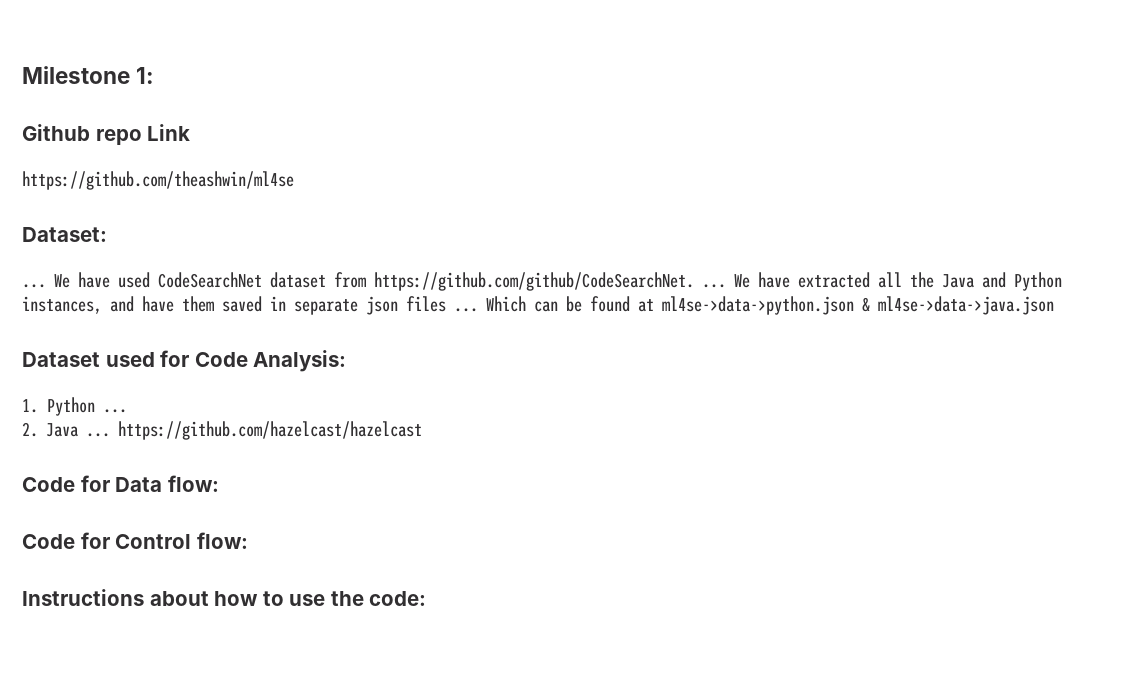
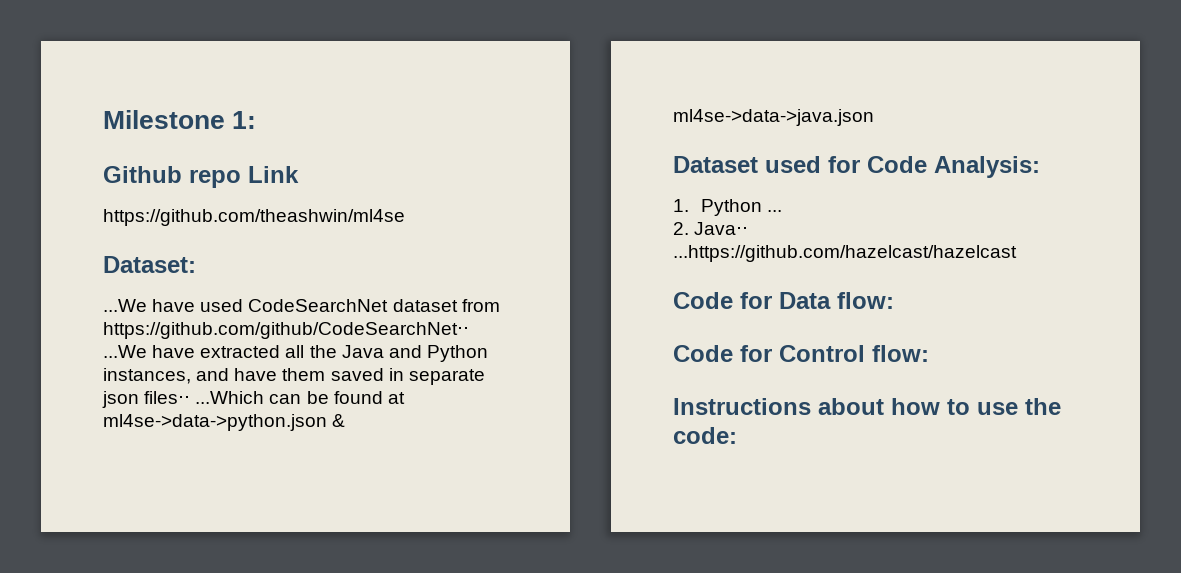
- ... We have used CodeSearchNet dataset from https://github.com/github/CodeSearchNet. ... We have extracted all the Java and Python instances, and have them saved in separate json files ... Which can be found at ml4se->data->python.json & ml4se->data->java.json
+ ...We have used CodeSearchNet dataset from https://github.com/github/CodeSearchNet⋅⋅ ...We have extracted all the Java and Python instances, and have them saved in separate json files⋅⋅ ...Which can be found at ml4se->data->python.json & ml4se->data->java.json
- 2. Java ... https://github.com/hazelcast/hazelcast
+ 2. Java⋅⋅ ...https://github.com/hazelcast/hazelcast

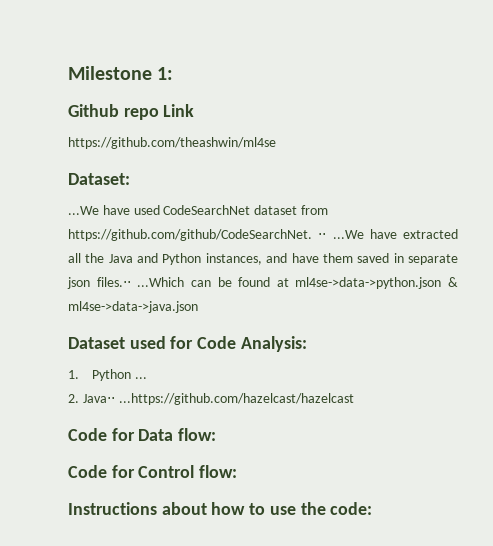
- ...We have used CodeSearchNet dataset from https://github.com/github/CodeSearchNet⋅⋅ ...We have extracted all the Java and Python instances, and have them saved in separate json files⋅⋅ ...Which can be found at ml4se->data->python.json & ml4se->data->java.json
+ ...We have used CodeSearchNet dataset from https://github.com/github/CodeSearchNet. ⋅⋅ ...We have extracted all the Java and Python instances, and have them saved in separate json files.⋅⋅ ...Which can be found at ml4se->data->python.json & ml4se->data->java.json

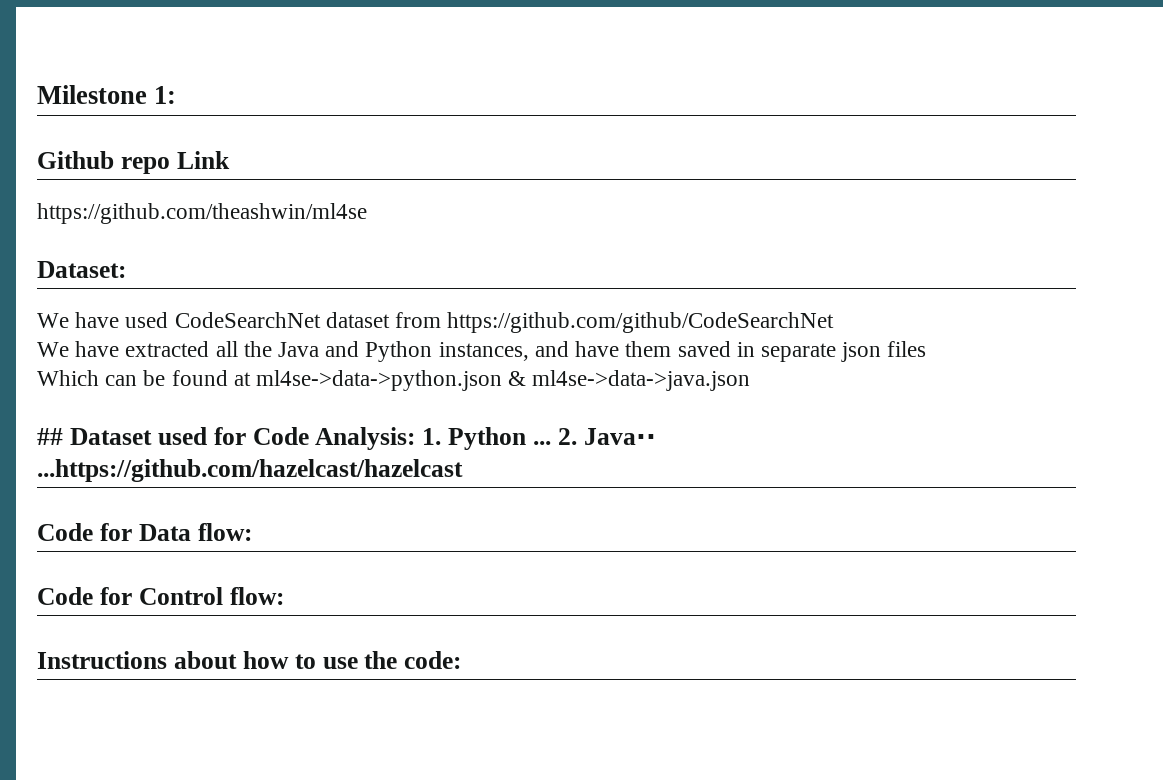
- ...We have used CodeSearchNet dataset from https://github.com/github/CodeSearchNet. ⋅⋅ ...We have extracted all the Java and Python instances, and have them saved in separate json files.⋅⋅ ...Which can be found at ml4se->data->python.json & ml4se->data->java.json
+ We have used CodeSearchNet dataset from https://github.com/github/CodeSearchNet
+ We have extracted all the Java and Python instances, and have them saved in separate json files
+ Which can be found at ml4se->data->python.json & ml4se->data->java.json
- Dataset used for Code Analysis:
- 1. Python ...
- 2. Java⋅⋅ ...https://github.com/hazelcast/hazelcast
+ ## Dataset used for Code Analysis: 1. Python ... 2. Java⋅⋅ ...https://github.com/hazelcast/hazelcast

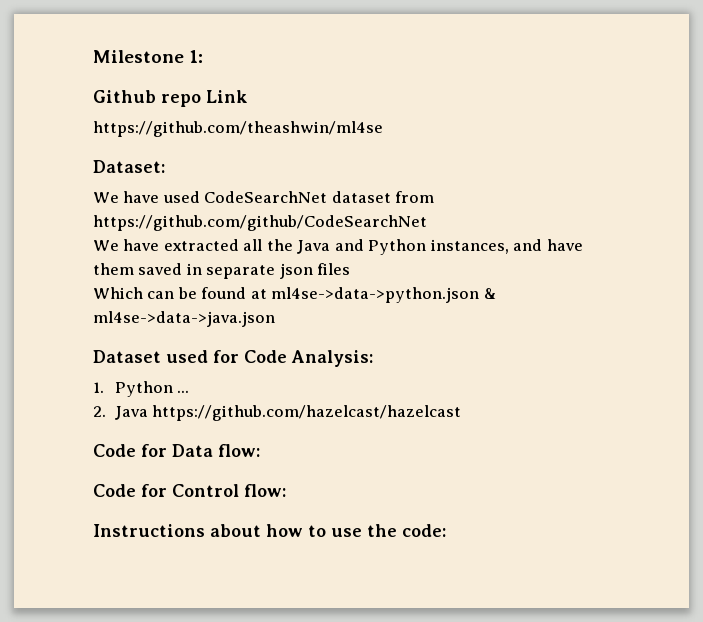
- ## Dataset used for Code Analysis: 1. Python ... 2. Java⋅⋅ ...https://github.com/hazelcast/hazelcast
+ Dataset used for Code Analysis:
+ 1. Python ...
+ 2. Java https://github.com/hazelcast/hazelcast

